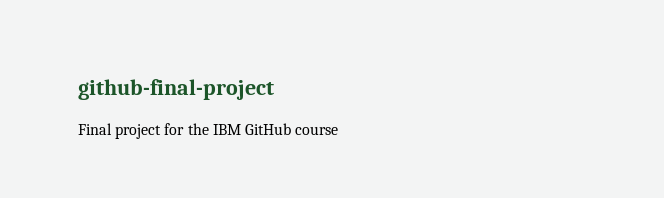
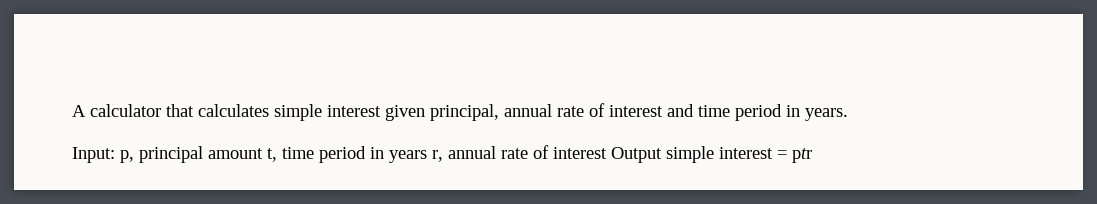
- github-final-project
- Final project for the IBM GitHub course
+ A calculator that calculates simple interest given principal, annual rate of interest and time period in years.
+ Input: p, principal amount t, time period in years r, annual rate of interest Output simple interest = ptr

